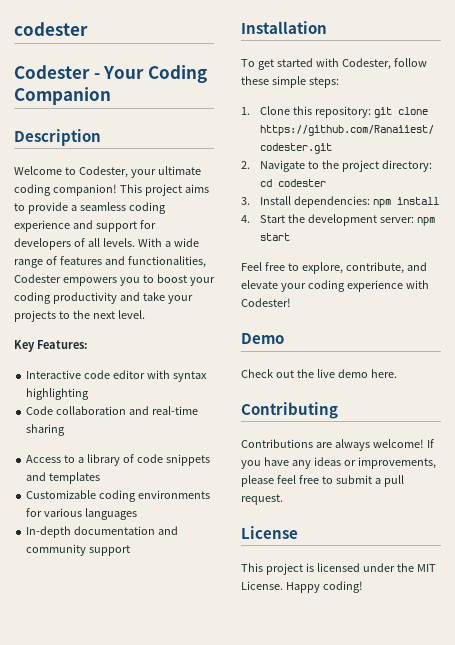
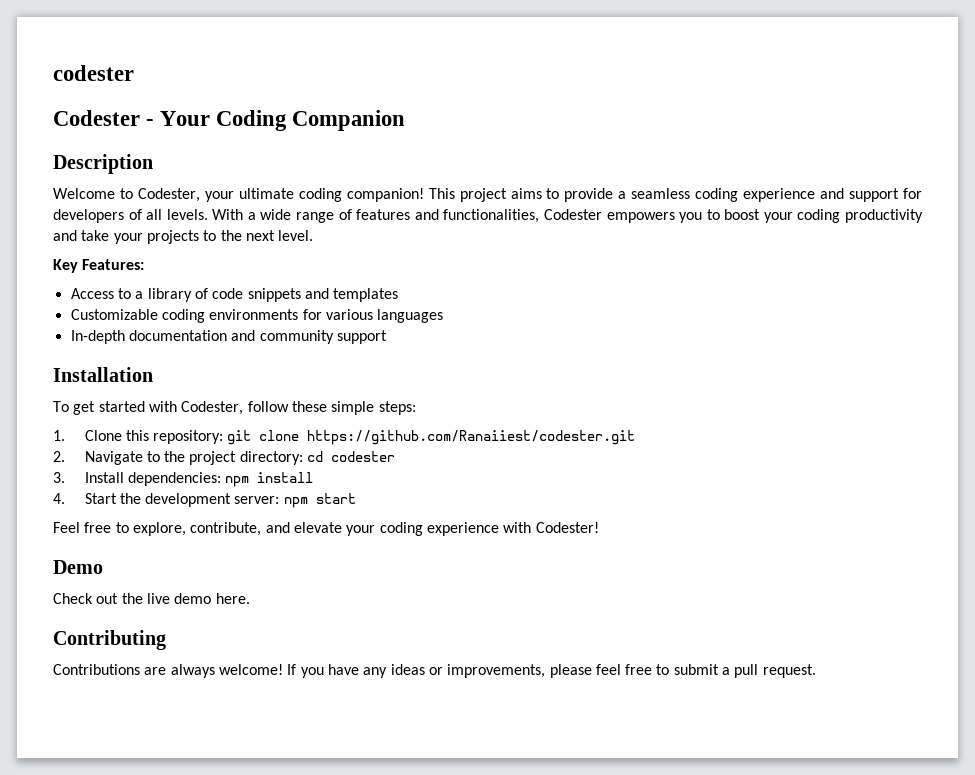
- Interactive code editor with syntax highlighting
- Code collaboration and real-time sharing
- License
- This project is licensed under the MIT License. Happy coding!

